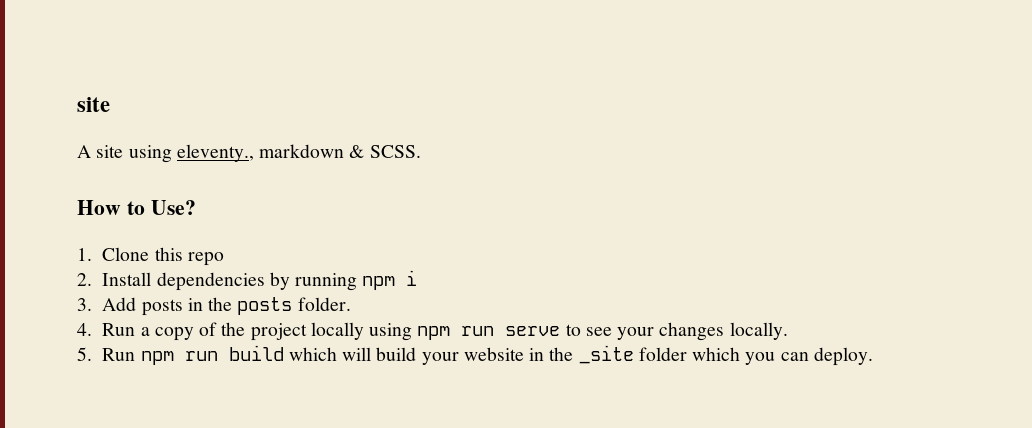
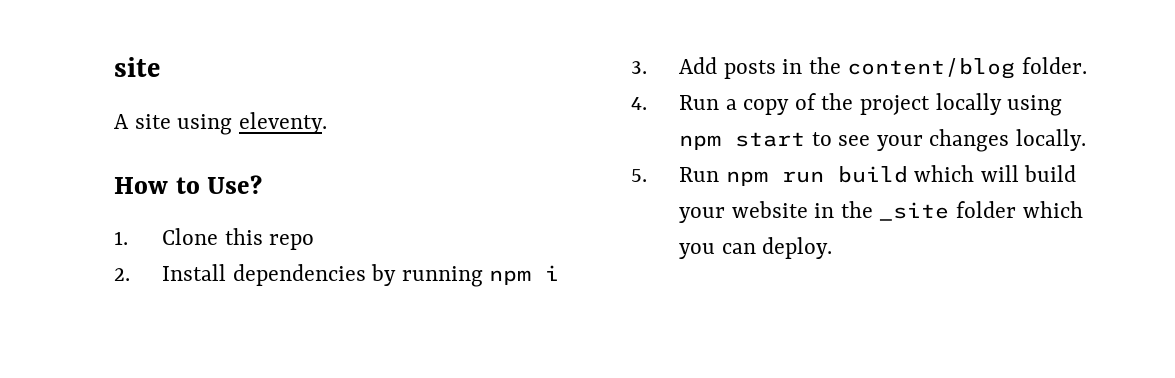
- A site using eleventy., markdown & SCSS.
+ A site using eleventy.
- 3. Add posts in the posts folder.
+ 3. Add posts in the content/blog folder.
- 4. Run a copy of the project locally using npm run serve to see your changes locally.
+ 4. Run a copy of the project locally using npm start to see your changes locally.

